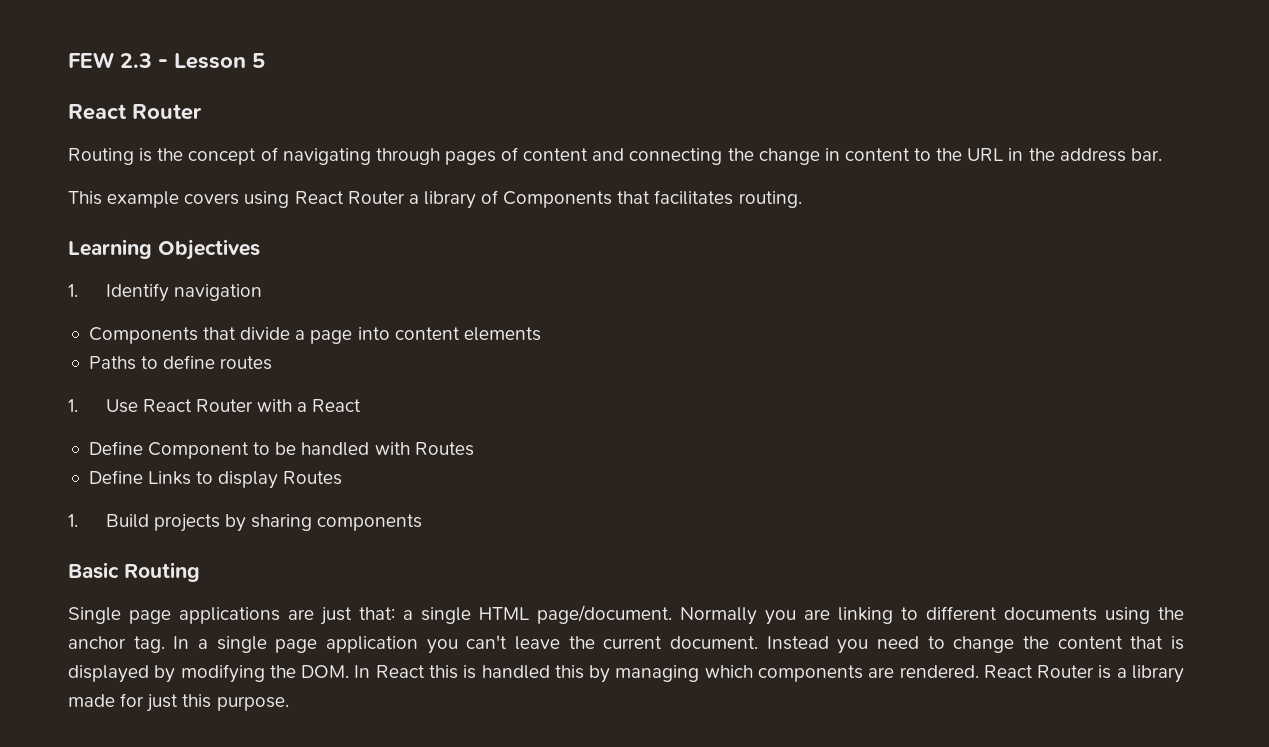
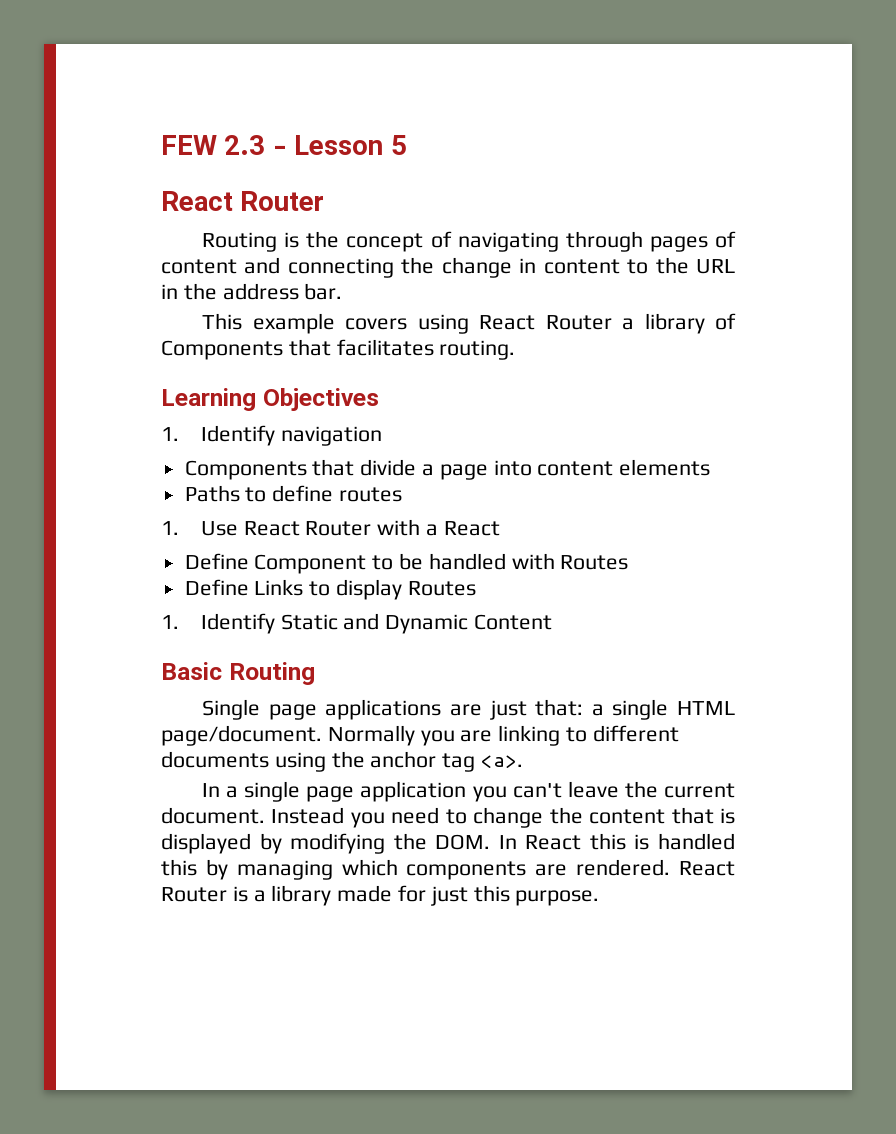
- 1. Build projects by sharing components
+ 1. Identify Static and Dynamic Content
- Normally you are linking to different documents using the anchor tag. In a single page application you can't leave the current document.
+ Normally you are linking to different documents using the anchor tag <a>.
+ In a single page application you can't leave the current document.

